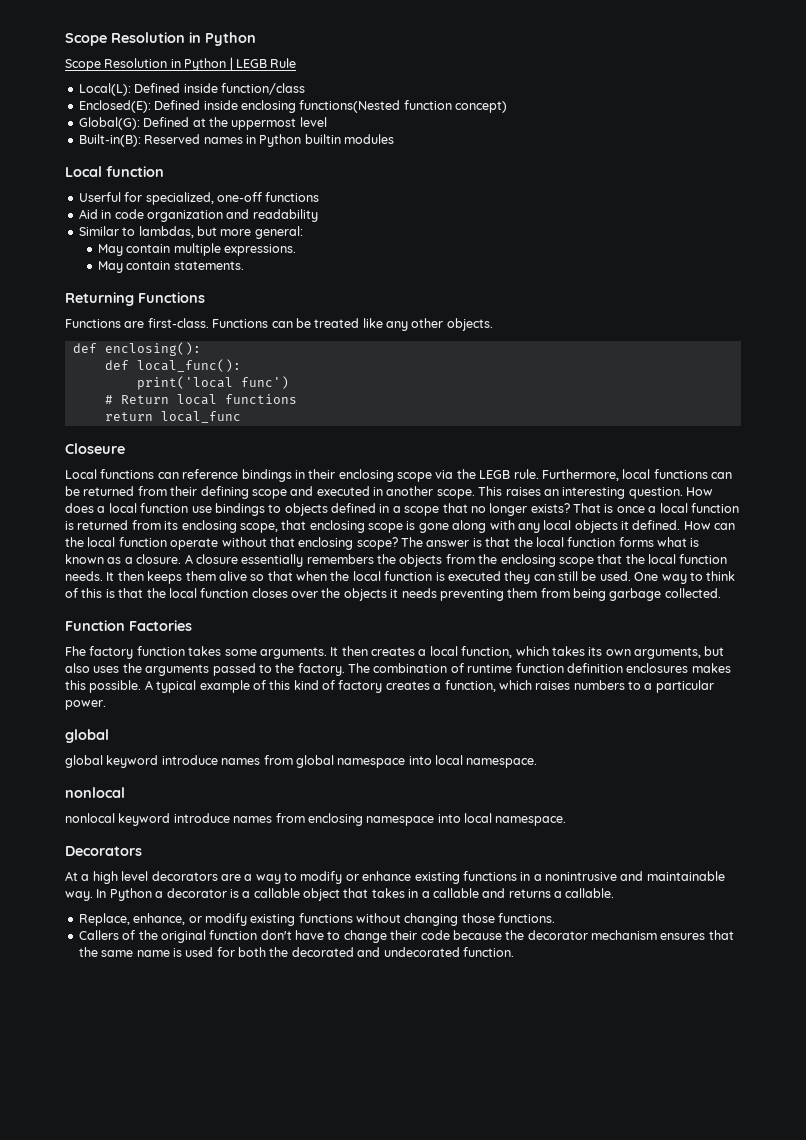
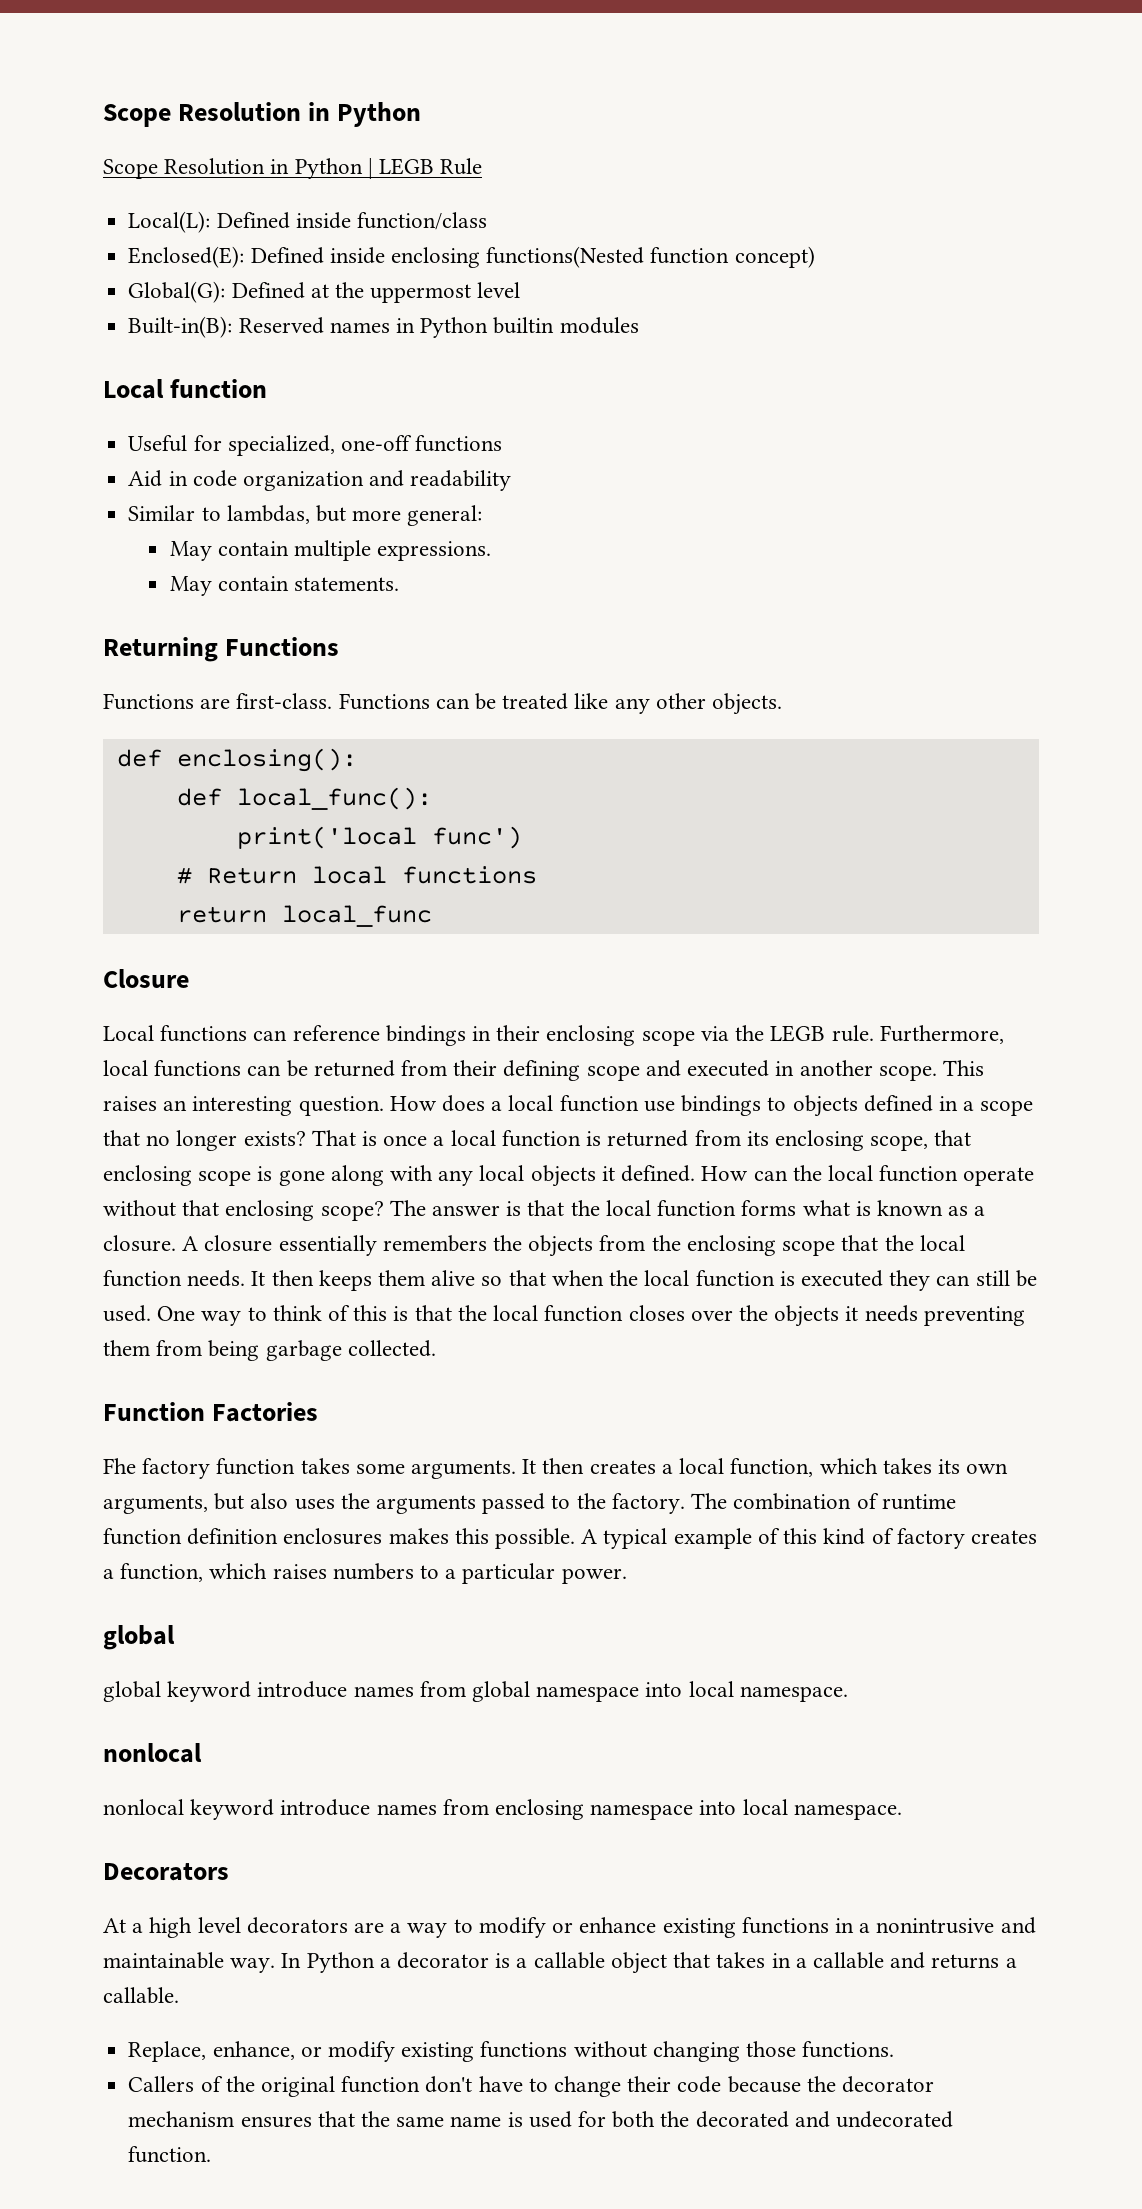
- Userful for specialized, one-off functions
+ Useful for specialized, one-off functions
- Closeure
+ Closure

